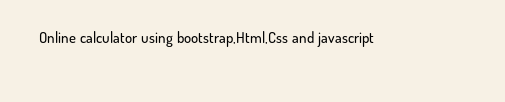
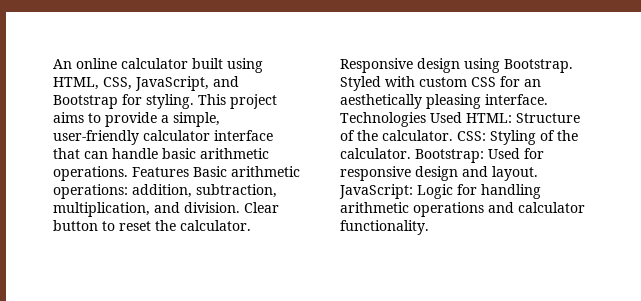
- Online calculator using bootstrap,Html,Css and javascript
+ An online calculator built using HTML, CSS, JavaScript, and Bootstrap for styling. This project aims to provide a simple, user-friendly calculator interface that can handle basic arithmetic operations. Features Basic arithmetic operations: addition, subtraction, multiplication, and division. Clear button to reset the calculator. Responsive design using Bootstrap. Styled with custom CSS for an aesthetically pleasing interface. Technologies Used HTML: Structure of the calculator. CSS: Styling of the calculator. Bootstrap: Used for responsive design and layout. JavaScript: Logic for handling arithmetic operations and calculator functionality.

